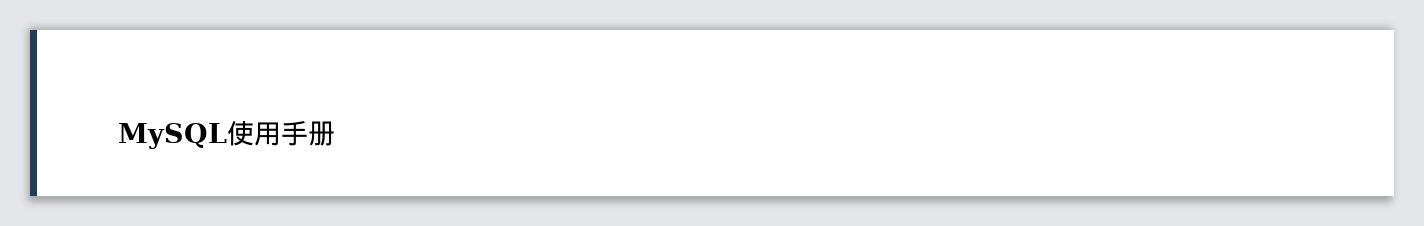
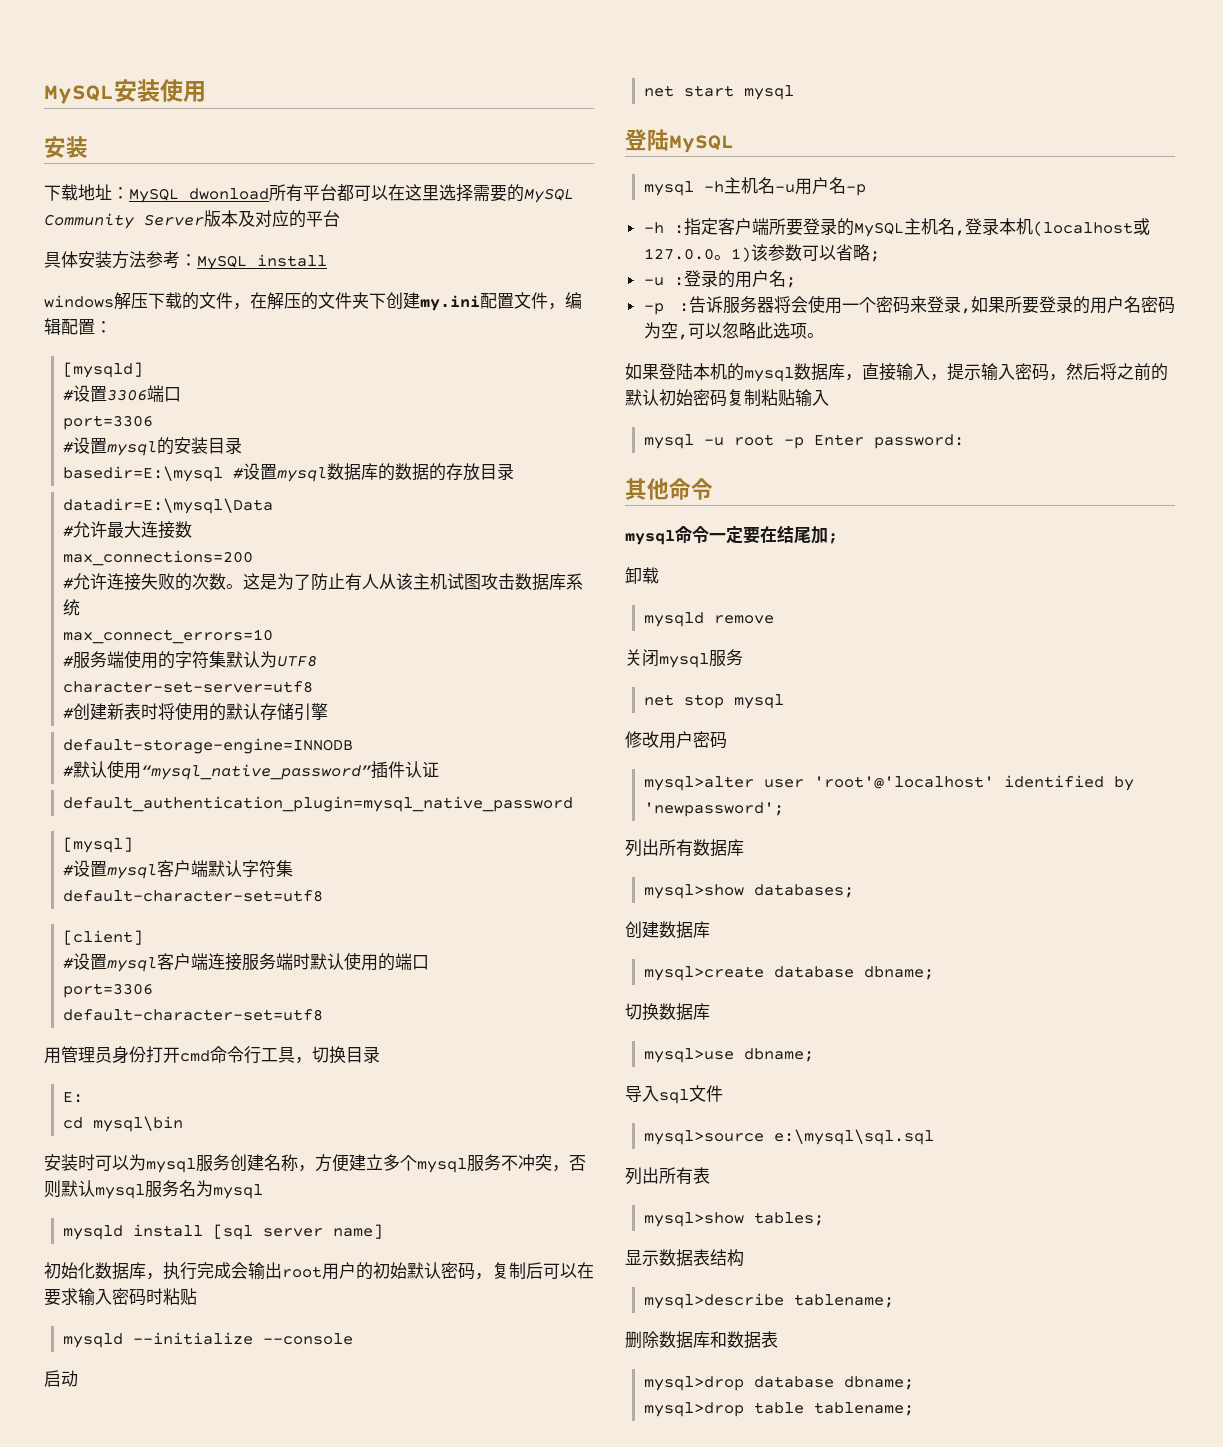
- MySQL使用手册
+ MySQL安装使用
+ 安装
+ 下载地址：MySQL dwonload所有平台都可以在这里选择需要的MySQL Community Server版本及对应的平台
+ 具体安装方法参考：MySQL install
+ windows解压下载的文件，在解压的文件夹下创建my.ini配置文件，编辑配置：
+ [mysqld]
+ #设置3306端口
+ port=3306
+ #设置mysql的安装目录
+ basedir=E:\mysql #设置mysql数据库的数据的存放目录
+ datadir=E:\mysql\Data
+ #允许最大连接数
+ max_connections=200
+ #允许连接失败的次数。这是为了防止有人从该主机试图攻击数据库系统
+ max_connect_errors=10
+ #服务端使用的字符集默认为UTF8
+ character-set-server=utf8
+ #创建新表时将使用的默认存储引擎
+ default-storage-engine=INNODB
+ #默认使用“mysql_native_password”插件认证
+ default_authentication_plugin=mysql_native_password
+ [mysql]
+ #设置mysql客户端默认字符集
+ default-character-set=utf8
+ [client]
+ #设置mysql客户端连接服务端时默认使用的端口
+ port=3306
+ default-character-set=utf8
+ 用管理员身份打开cmd命令行工具，切换目录
+ E:
+ cd mysql\bin
+ 安装时可以为mysql服务创建名称，方便建立多个mysql服务不冲突，否则默认mysql服务名为mysql
+ mysqld install [sql server name]
+ 初始化数据库，执行完成会输出root用户的初始默认密码，复制后可以在要求输入密码时粘贴
+ mysqld --initialize --console
+ 启动
+ net start mysql
+ 登陆MySQL
+ mysql -h主机名-u用户名-p
+ -h :指定客户端所要登录的MySQL主机名,登录本机(localhost或127.0.0。1)该参数可以省略;
+ -u :登录的用户名;
+ -p :告诉服务器将会使用一个密码来登录,如果所要登录的用户名密码为空,可以忽略此选项。
+ 如果登陆本机的mysql数据库，直接输入，提示输入密码，然后将之前的默认初始密码复制粘贴输入
+ mysql -u root -p Enter password:
+ 其他命令
+ mysql命令一定要在结尾加;
+ 卸载
+ mysqld remove
+ 关闭mysql服务
+ net stop mysql
+ 修改用户密码
+ mysql>alter user 'root'@'localhost' identified by 'newpassword';
+ 列出所有数据库
+ mysql>show databases;
+ 创建数据库
+ mysql>create database dbname;
+ 切换数据库
+ mysql>use dbname;
+ 导入sql文件
+ mysql>source e:\mysql\sql.sql
+ 列出所有表
+ mysql>show tables;
+ 显示数据表结构
+ mysql>describe tablename;
+ 删除数据库和数据表
+ mysql>drop database dbname;
+ mysql>drop table tablename;

